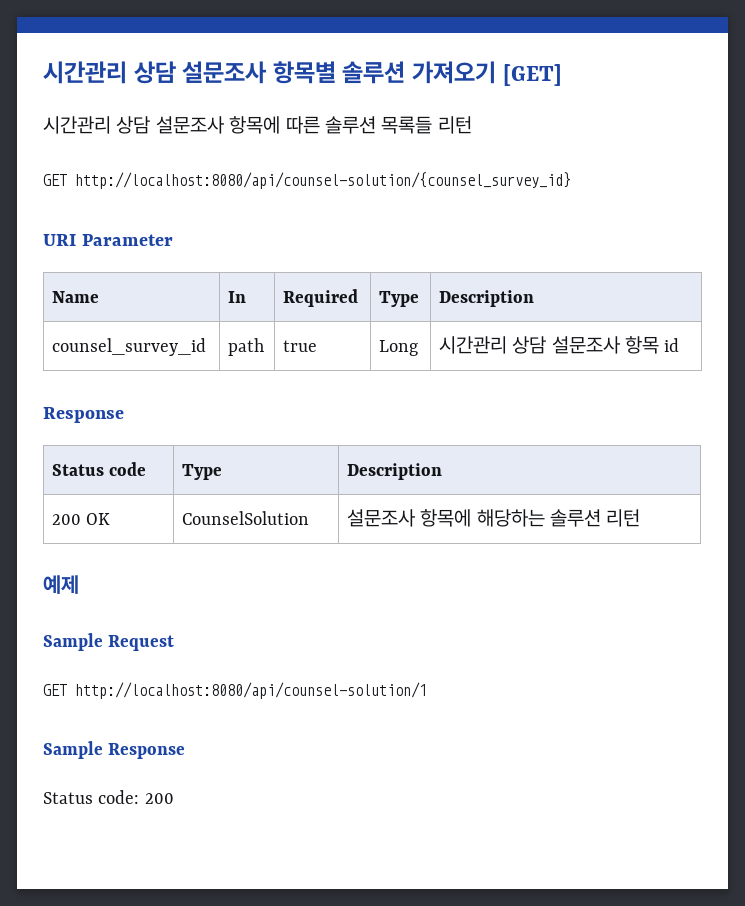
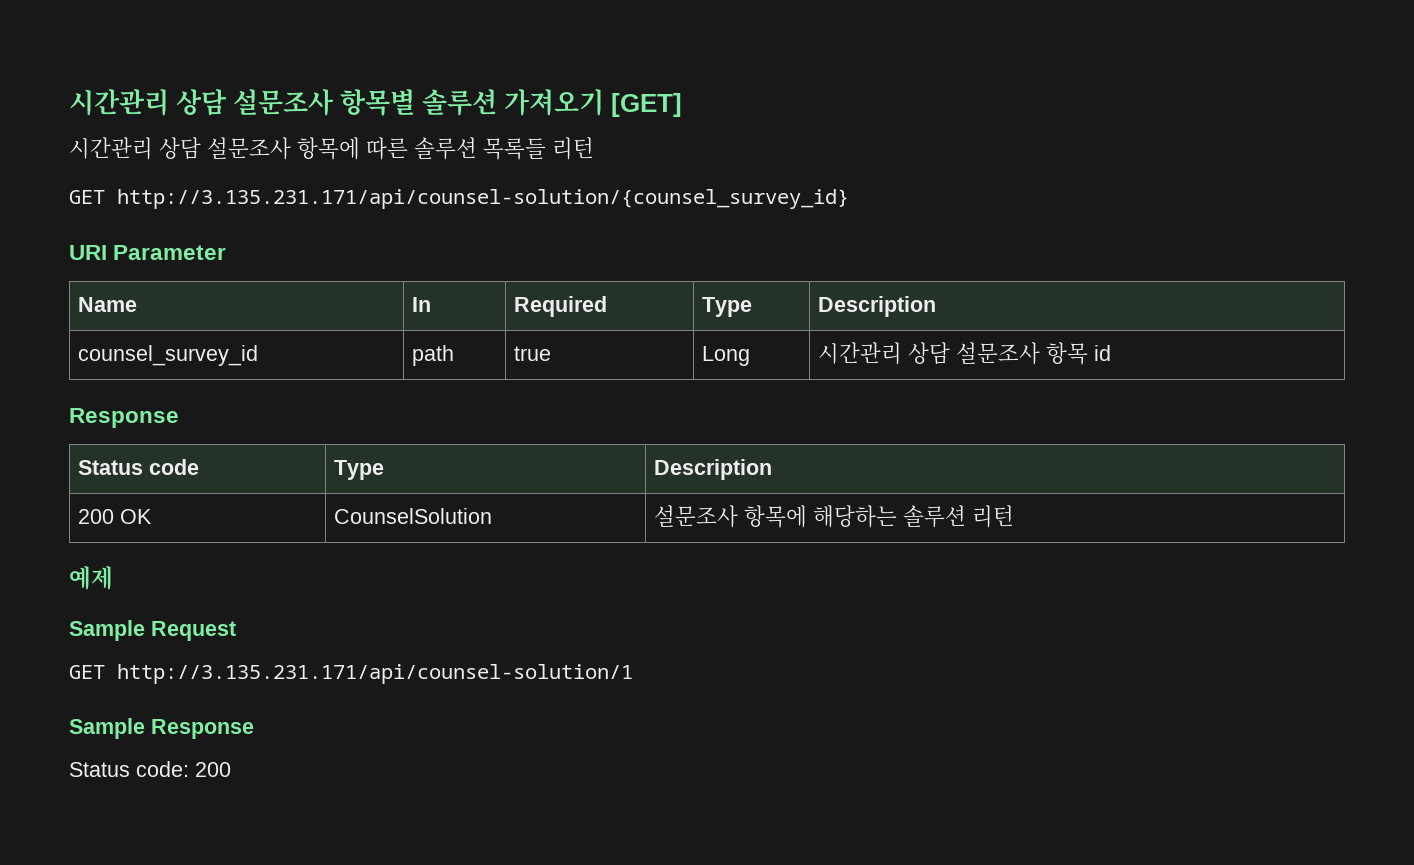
- GET http://localhost:8080/api/counsel-solution/{counsel_survey_id}
+ GET http://3.135.231.171/api/counsel-solution/{counsel_survey_id}
- GET http://localhost:8080/api/counsel-solution/1
+ GET http://3.135.231.171/api/counsel-solution/1

